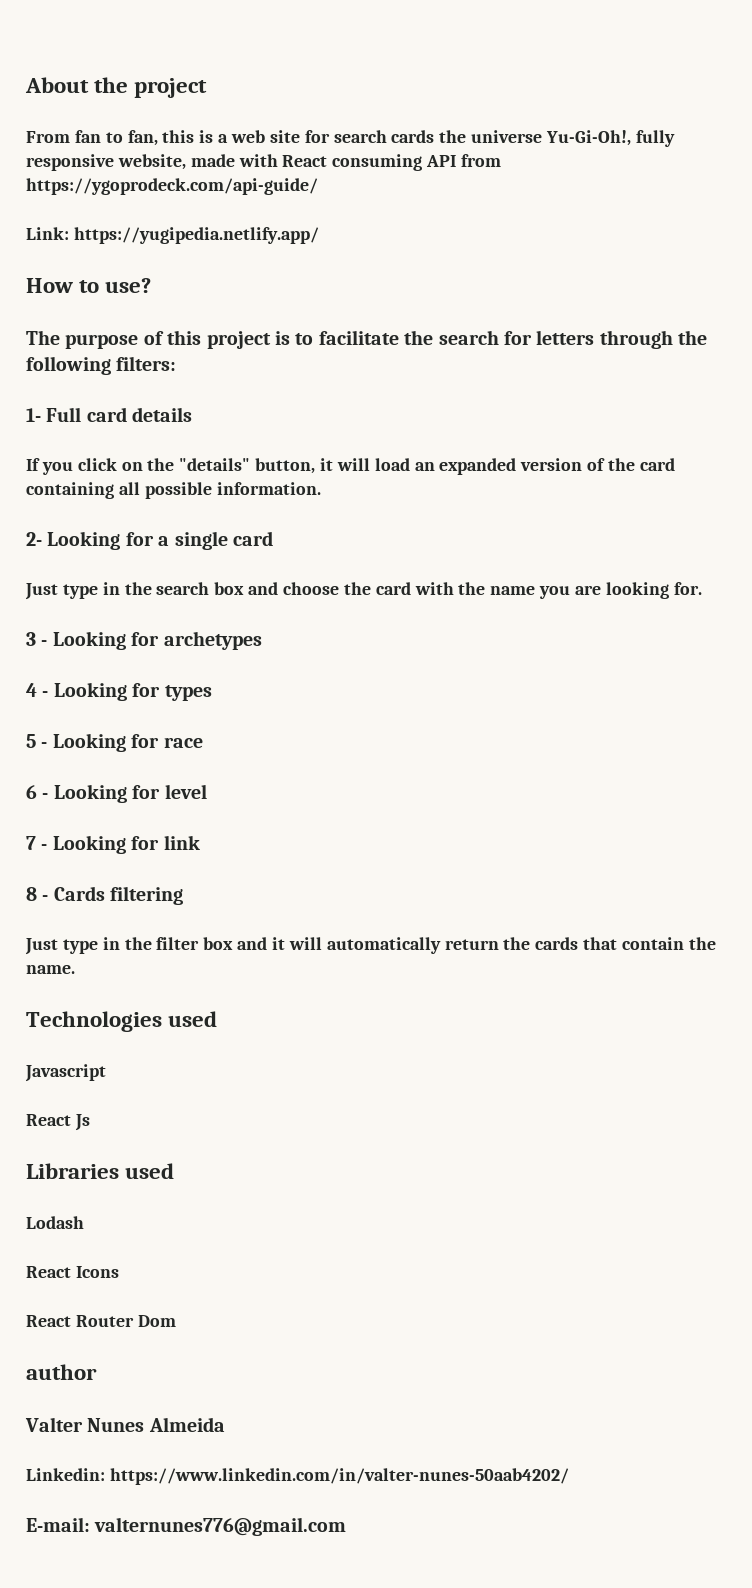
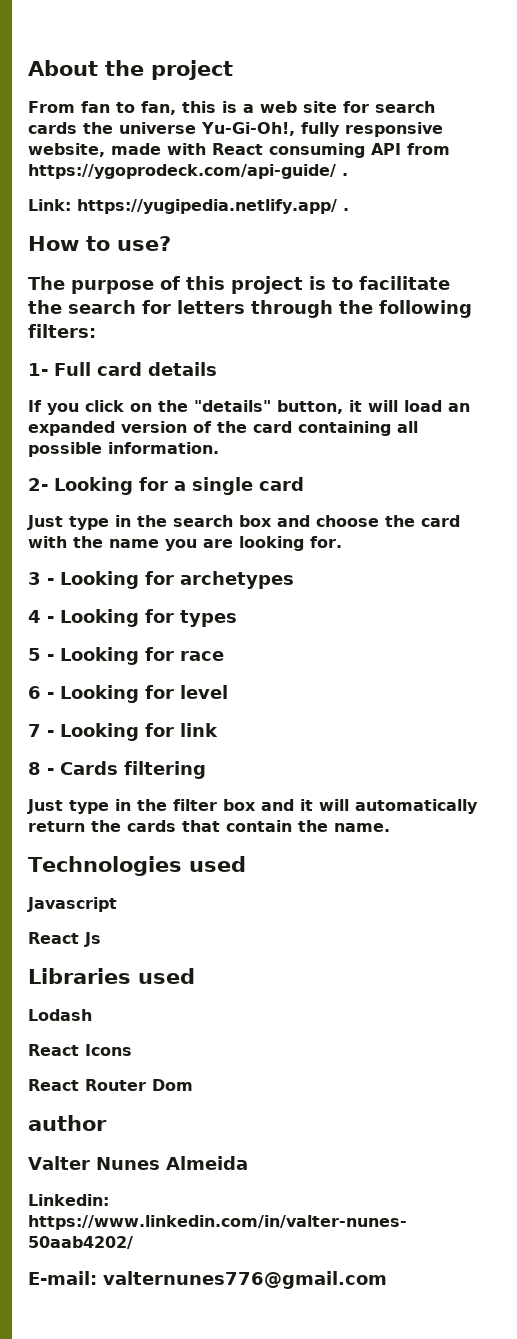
- From fan to fan, this is a web site for search cards the universe Yu-Gi-Oh!, fully responsive website, made with React consuming API from https://ygoprodeck.com/api-guide/
+ From fan to fan, this is a web site for search cards the universe Yu-Gi-Oh!, fully responsive website, made with React consuming API from https://ygoprodeck.com/api-guide/ .
- Link: https://yugipedia.netlify.app/
+ Link: https://yugipedia.netlify.app/ .

